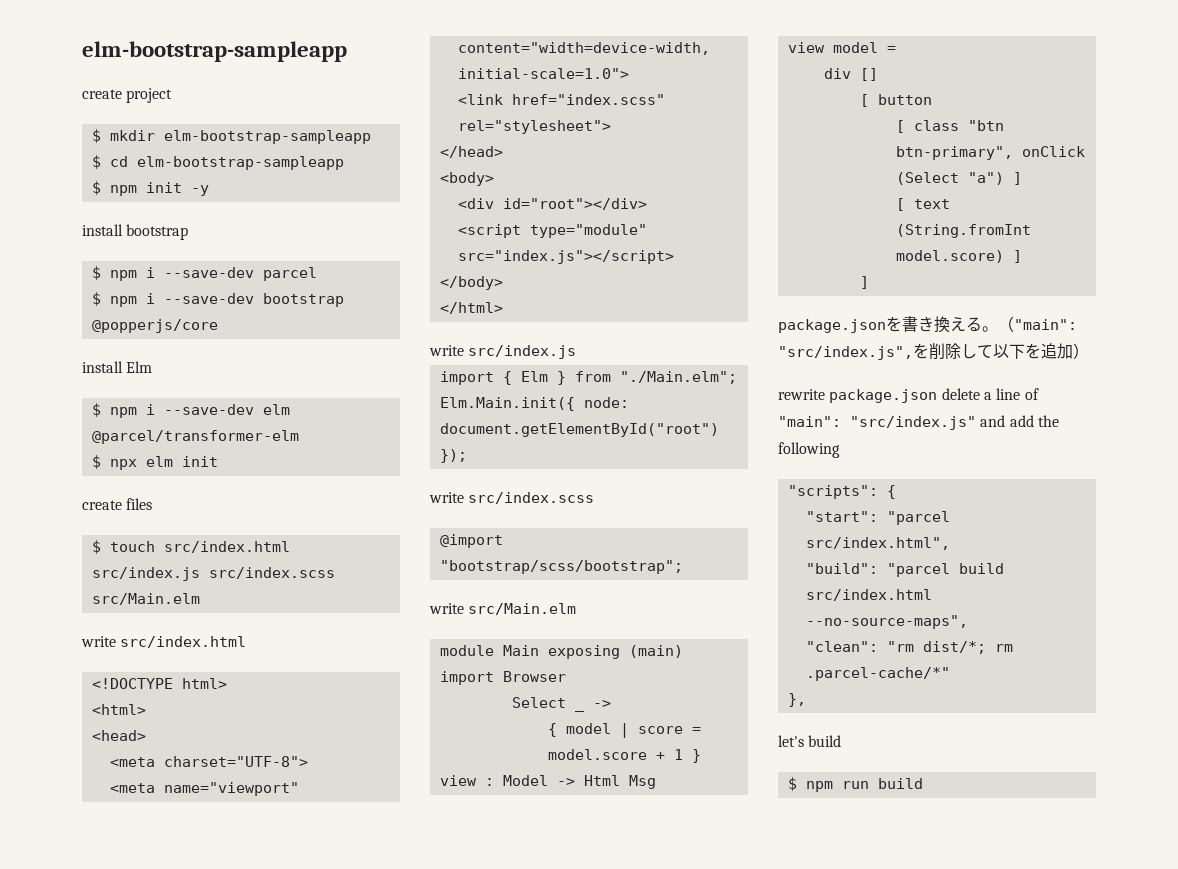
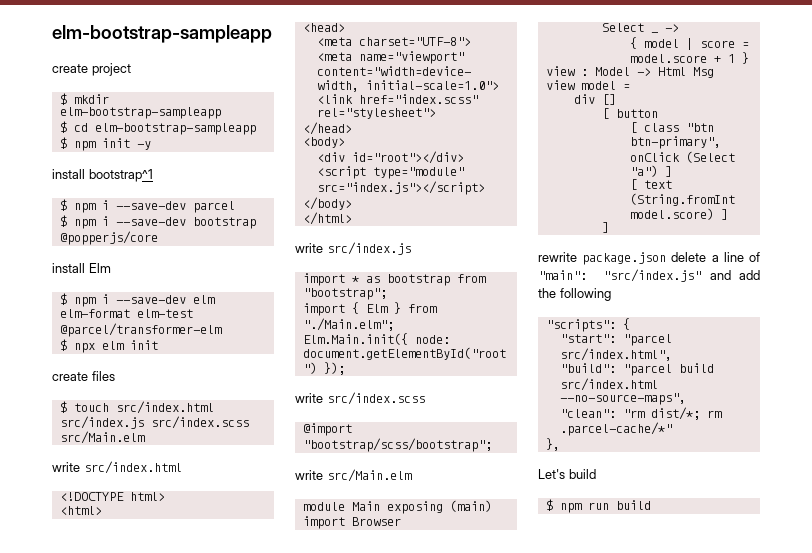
- install bootstrap
+ install bootstrap^1
- $ npm i --save-dev elm @parcel/transformer-elm
+ $ npm i --save-dev elm elm-format elm-test @parcel/transformer-elm
+ import * as bootstrap from "bootstrap";
- package.jsonを書き換える。（"main": "src/index.js",を削除して以下を追加）
- let's build
+ Let's build

